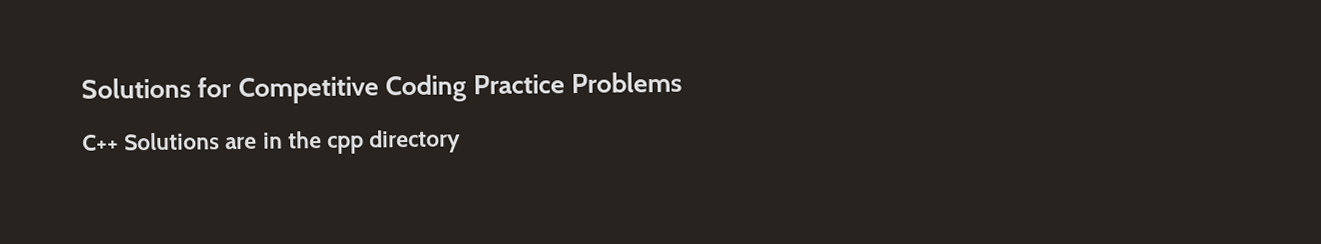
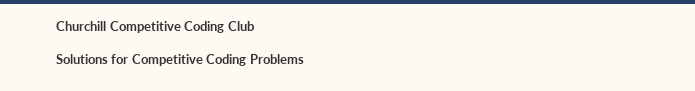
+ Churchill Competitive Coding Club
- Solutions for Competitive Coding Practice Problems
+ Solutions for Competitive Coding Problems
- C++ Solutions are in the cpp directory

